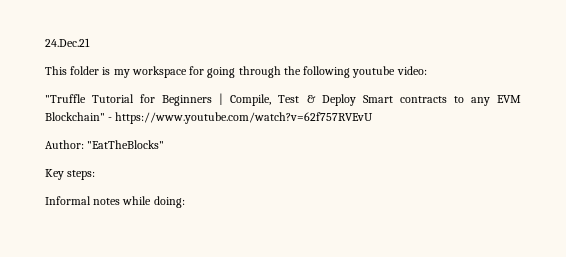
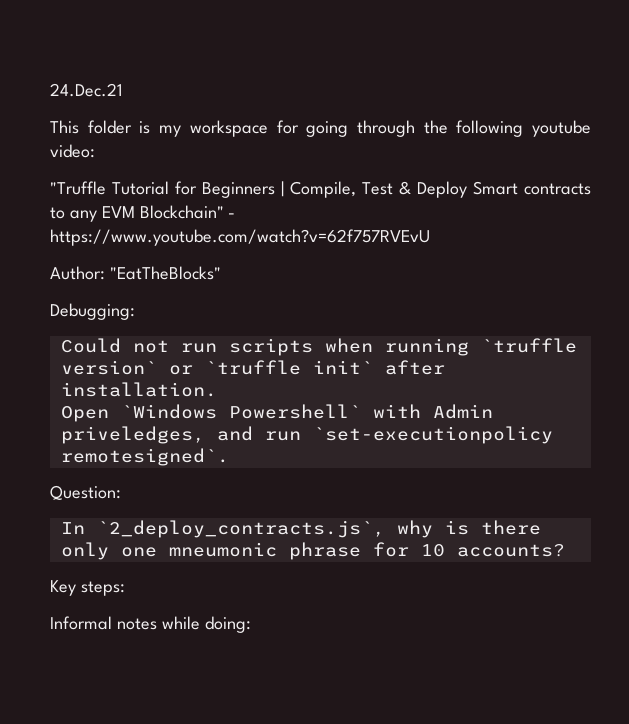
+ Debugging:
+ Could not run scripts when running `truffle version` or `truffle init` after installation.
+ Open `Windows Powershell` with Admin priveledges, and run `set-executionpolicy remotesigned`.
+ Question:
+ In `2_deploy_contracts.js`, why is there only one mneumonic phrase for 10 accounts?

